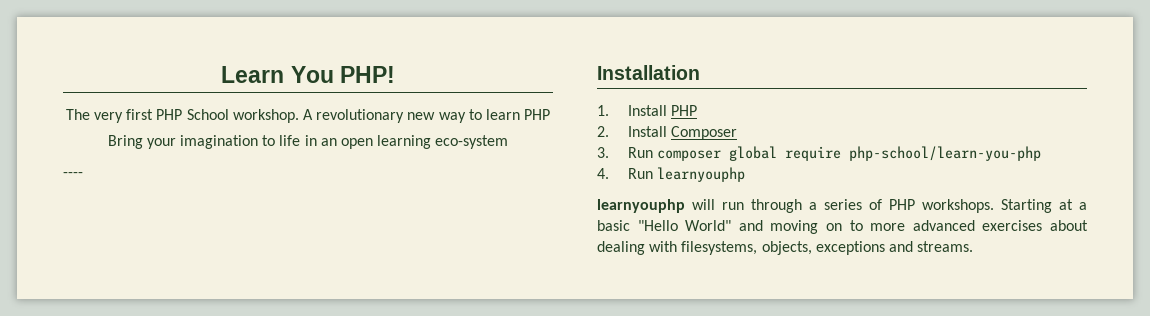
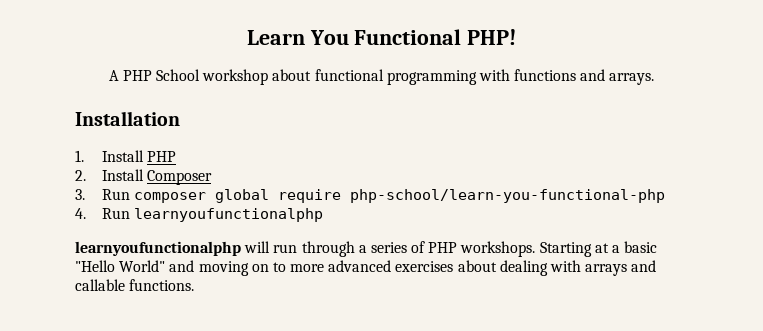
- Learn You PHP!
+ Learn You Functional PHP!
- The very first PHP School workshop. A revolutionary new way to learn PHP
- Bring your imagination to life in an open learning eco-system
- ----
+ A PHP School workshop about functional programming with functions and arrays.
- 3. Run composer global require php-school/learn-you-php
+ 3. Run composer global require php-school/learn-you-functional-php
- 4. Run learnyouphp
- learnyouphp will run through a series of PHP workshops.
+ 4. Run learnyoufunctionalphp
+ learnyoufunctionalphp will run through a series of PHP workshops.
- Starting at a basic "Hello World" and moving on to more advanced exercises about dealing with filesystems, objects, exceptions and streams.
+ Starting at a basic "Hello World" and moving on to more advanced exercises about dealing with arrays and callable functions.

